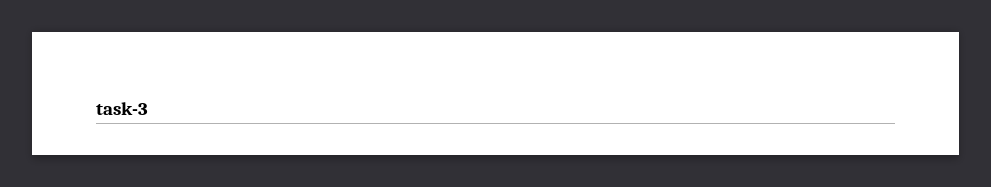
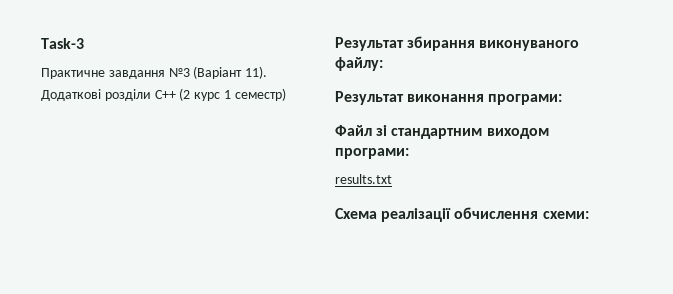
- task-3
+ Task-3
+ Практичне завдання №3 (Варіант 11). Додаткові розділи C++ (2 курс 1 семестр)
+ Результат збирання виконуваного файлу:
+ Результат виконання програми:
+ Файл зі стандартним виходом програми:
+ results.txt
+ Схема реалізації обчислення схеми:

